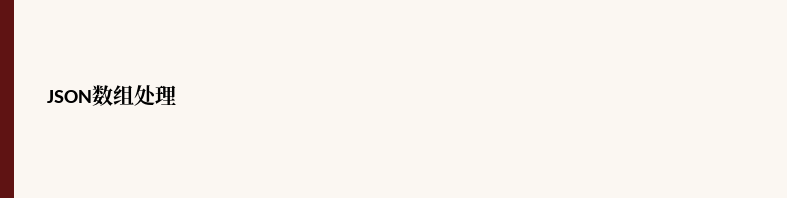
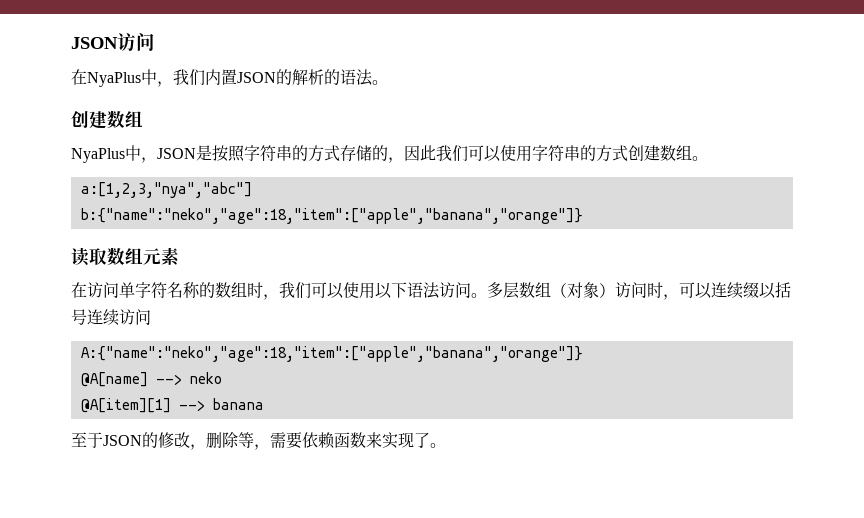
- JSON数组处理
+ JSON访问
+ 在NyaPlus中，我们内置JSON的解析的语法。
+ 创建数组
+ NyaPlus中，JSON是按照字符串的方式存储的，因此我们可以使用字符串的方式创建数组。
+ a:[1,2,3,"nya","abc"]
+ b:{"name":"neko","age":18,"item":["apple","banana","orange"]}
+ 读取数组元素
+ 在访问单字符名称的数组时，我们可以使用以下语法访问。多层数组（对象）访问时，可以连续缀以括号连续访问
+ A:{"name":"neko","age":18,"item":["apple","banana","orange"]}
+ @A[name] --> neko
+ @A[item][1] --> banana
+ 至于JSON的修改，删除等，需要依赖函数来实现了。

